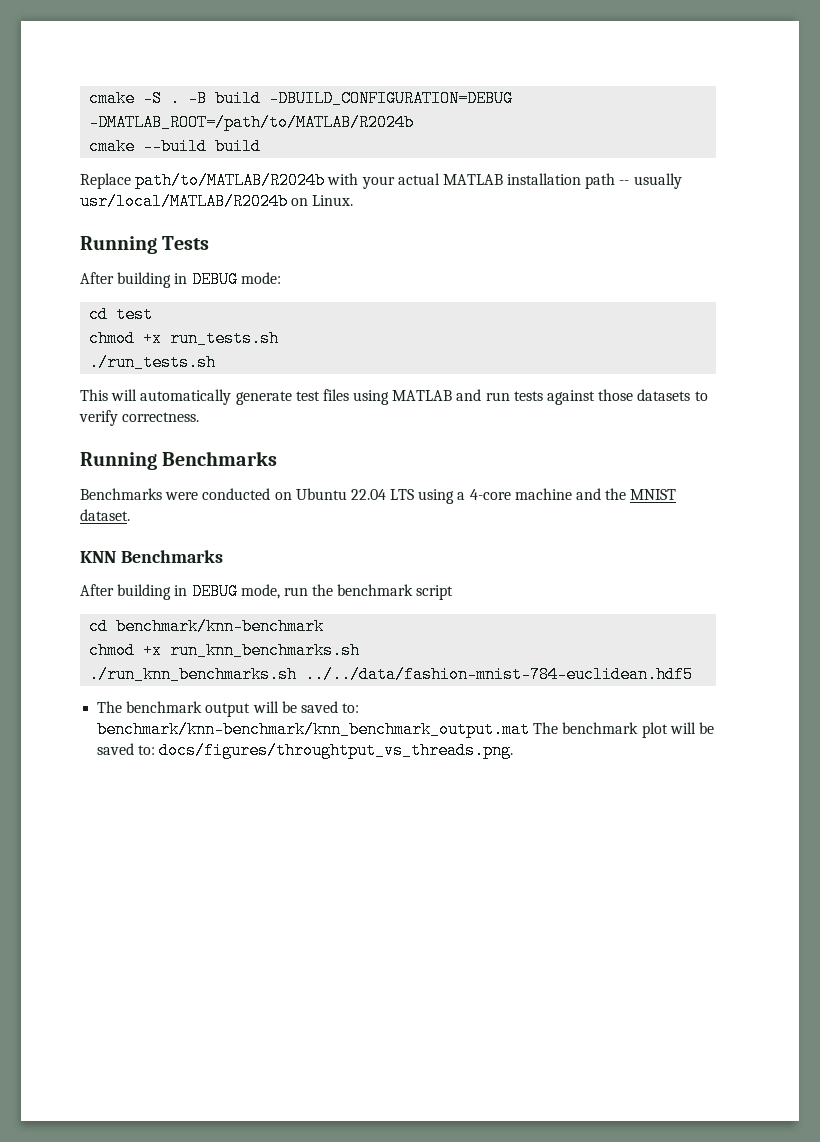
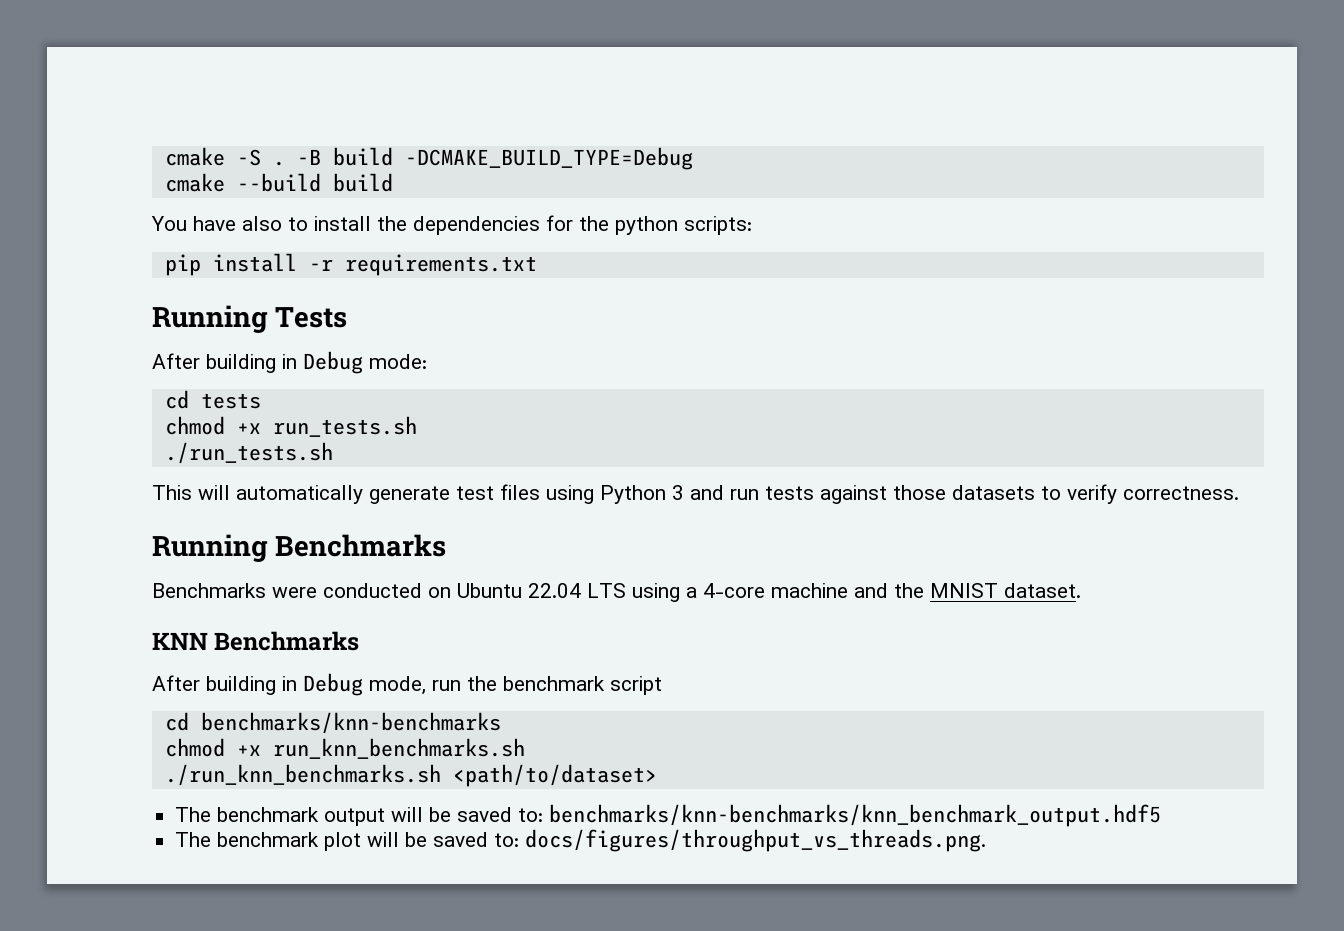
- -B build -DBUILD_CONFIGURATION=DEBUG -DMATLAB_ROOT=/path/to/MATLAB/R2024b
+ -B build -DCMAKE_BUILD_TYPE=Debug
- Replace path/to/MATLAB/R2024b with your actual MATLAB installation path -- usually usr/local/MATLAB/R2024b on Linux.
+ You have also to install the dependencies for the python scripts:
+ pip install -r requirements.txt
- After building in DEBUG mode:
+ After building in Debug mode:
- cd test
+ cd tests
- This will automatically generate test files using MATLAB and run tests against those datasets to verify correctness.
+ This will automatically generate test files using Python 3 and run tests against those datasets to verify correctness.
- After building in DEBUG mode, run the benchmark script
+ After building in Debug mode, run the benchmark script
- cd benchmark/knn-benchmark
+ cd benchmarks/knn-benchmarks
- ./run_knn_benchmarks.sh ../../data/fashion-mnist-784-euclidean.hdf5
+ ./run_knn_benchmarks.sh <path/to/dataset>
- The benchmark output will be saved to: benchmark/knn-benchmark/knn_benchmark_output.mat The benchmark plot will be saved to: docs/figures/throughtput_vs_threads.png.
+ The benchmark output will be saved to: benchmarks/knn-benchmarks/knn_benchmark_output.hdf5
+ The benchmark plot will be saved to: docs/figures/throughput_vs_threads.png.

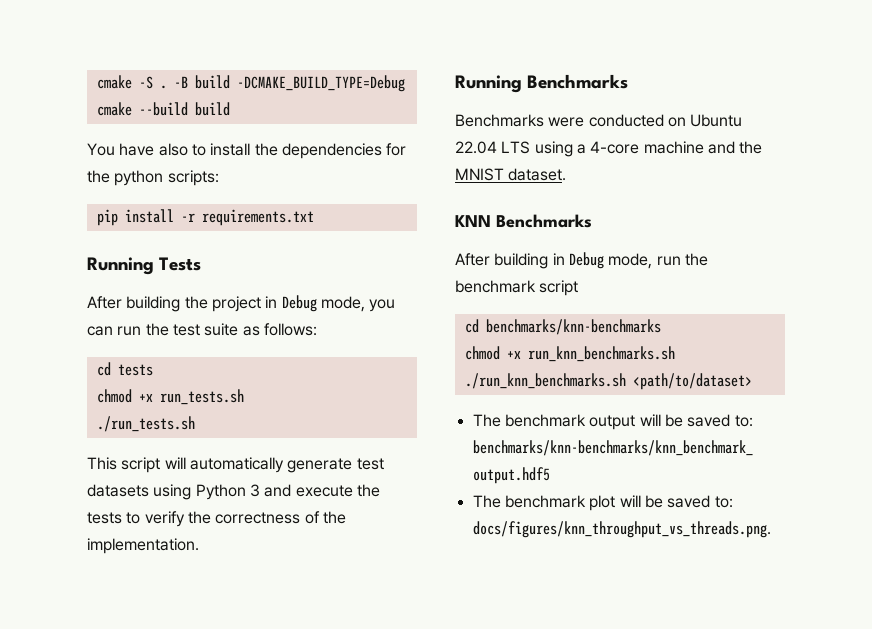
- After building in Debug mode:
+ After building the project in Debug mode, you can run the test suite as follows:
- This will automatically generate test files using Python 3 and run tests against those datasets to verify correctness.
+ This script will automatically generate test datasets using Python 3 and execute the tests to verify the correctness of the implementation.
- The benchmark plot will be saved to: docs/figures/throughput_vs_threads.png.
+ The benchmark plot will be saved to: docs/figures/knn_throughput_vs_threads.png.

